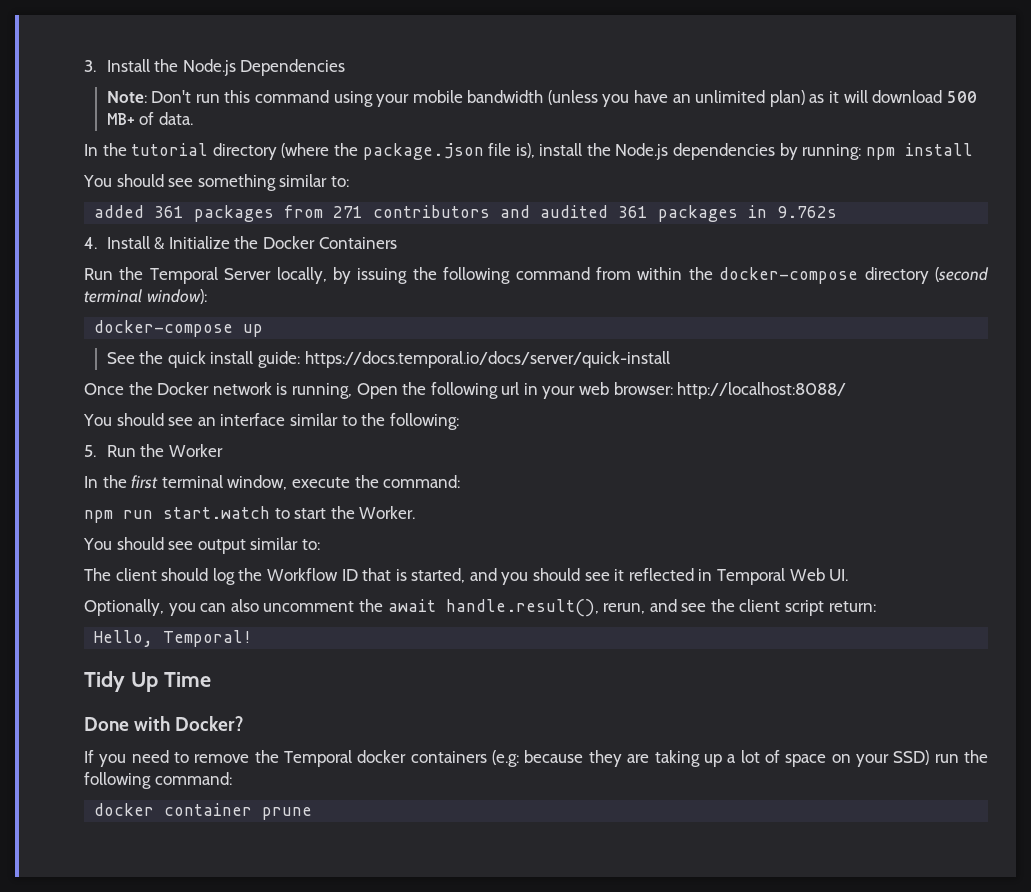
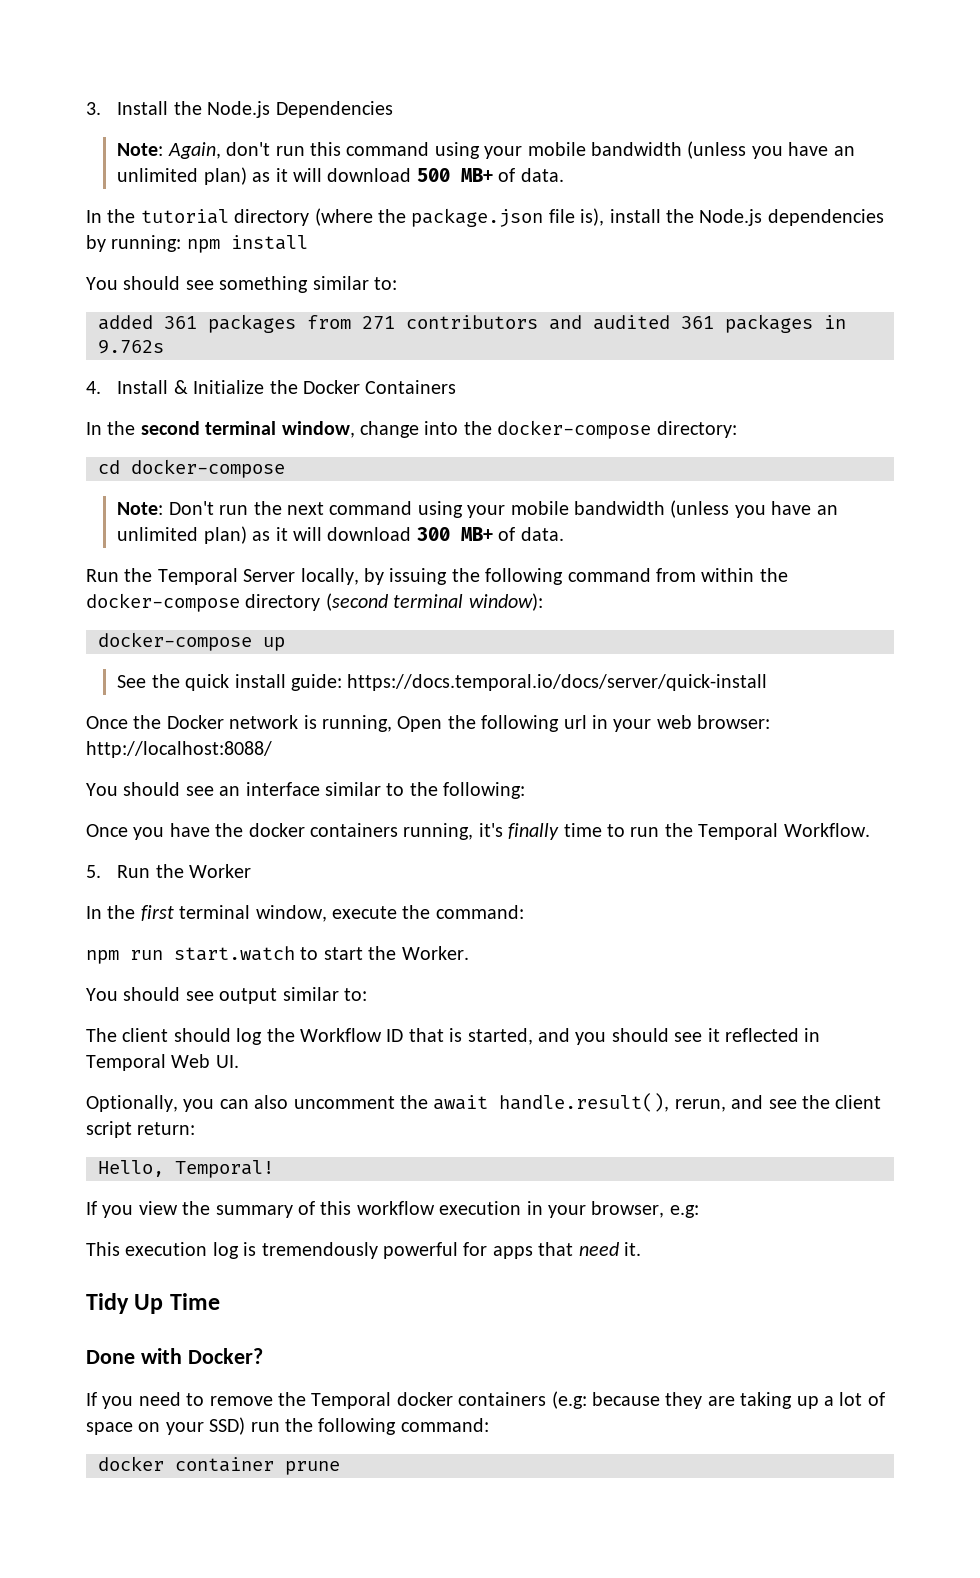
- Note: Don't run this command using your mobile bandwidth (unless you have an unlimited plan) as it will download 500 MB+ of data.
+ Note: Again, don't run this command using your mobile bandwidth (unless you have an unlimited plan) as it will download 500 MB+ of data.
+ In the second terminal window, change into the docker-compose directory:
+ cd docker-compose
+ Note: Don't run the next command using your mobile bandwidth (unless you have an unlimited plan) as it will download 300 MB+ of data.
+ Once you have the docker containers running, it's finally time to run the Temporal Workflow.
+ If you view the summary of this workflow execution in your browser, e.g:
+ This execution log is tremendously powerful for apps that need it.

